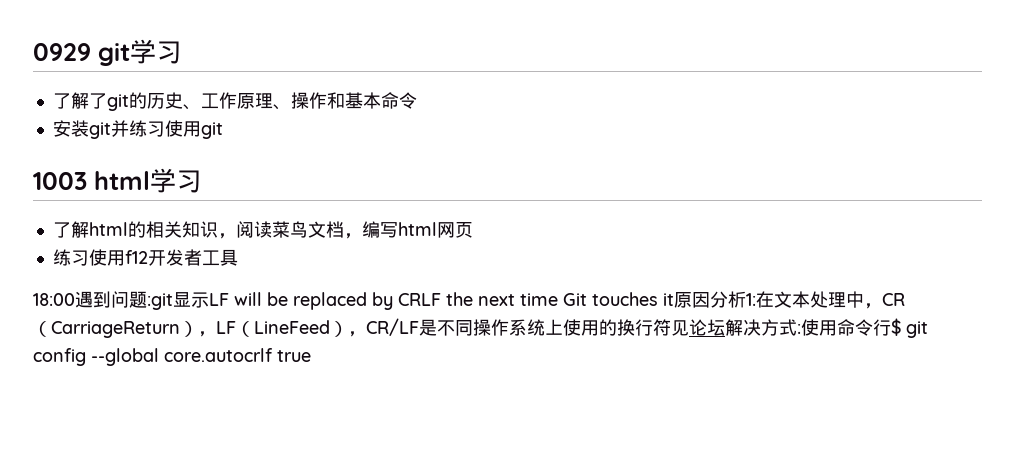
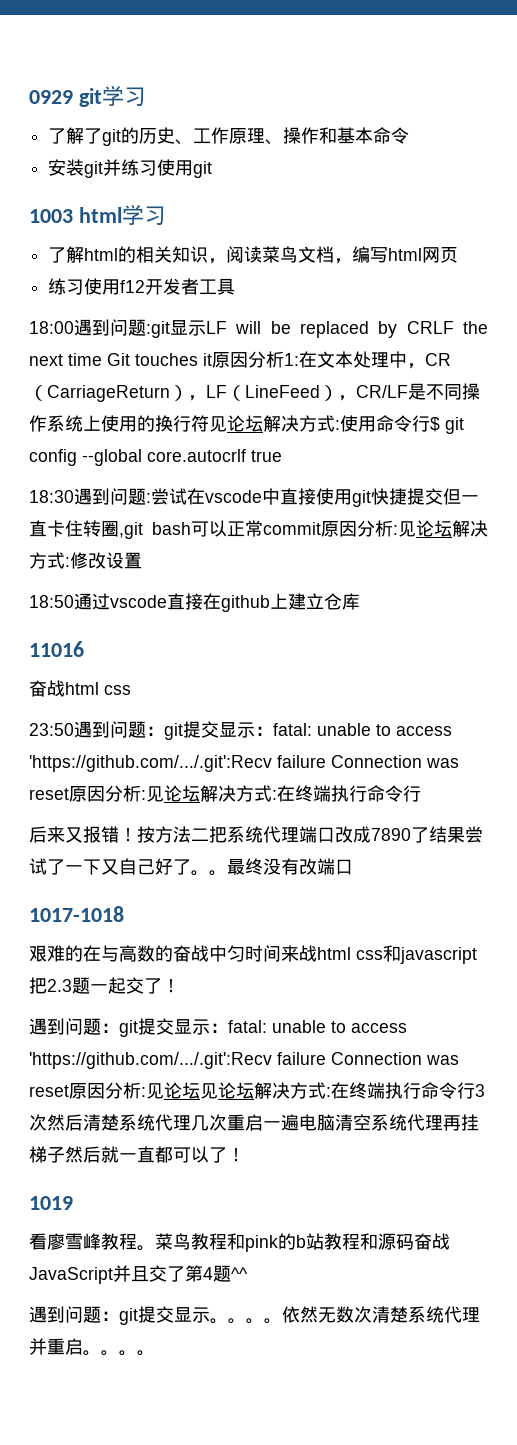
+ 18:30遇到问题:尝试在vscode中直接使用git快捷提交但一直卡住转圈,git bash可以正常commit原因分析:见论坛解决方式:修改设置
+ 18:50通过vscode直接在github上建立仓库
+ 11016
+ 奋战html css
+ 23:50遇到问题：git提交显示：fatal: unable to access 'https://github.com/.../.git':Recv failure Connection was reset原因分析:见论坛解决方式:在终端执行命令行
+ 后来又报错！按方法二把系统代理端口改成7890了结果尝试了一下又自己好了。。最终没有改端口
+ 1017-1018
+ 艰难的在与高数的奋战中匀时间来战html css和javascript把2.3题一起交了！
+ 遇到问题：git提交显示：fatal: unable to access 'https://github.com/.../.git':Recv failure Connection was reset原因分析:见论坛见论坛解决方式:在终端执行命令行3次然后清楚系统代理几次重启一遍电脑清空系统代理再挂梯子然后就一直都可以了！
+ 1019
+ 看廖雪峰教程。菜鸟教程和pink的b站教程和源码奋战JavaScript并且交了第4题^^
+ 遇到问题：git提交显示。。。。依然无数次清楚系统代理并重启。。。。

